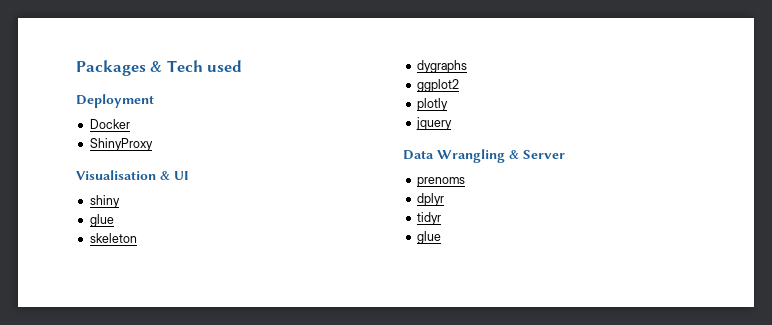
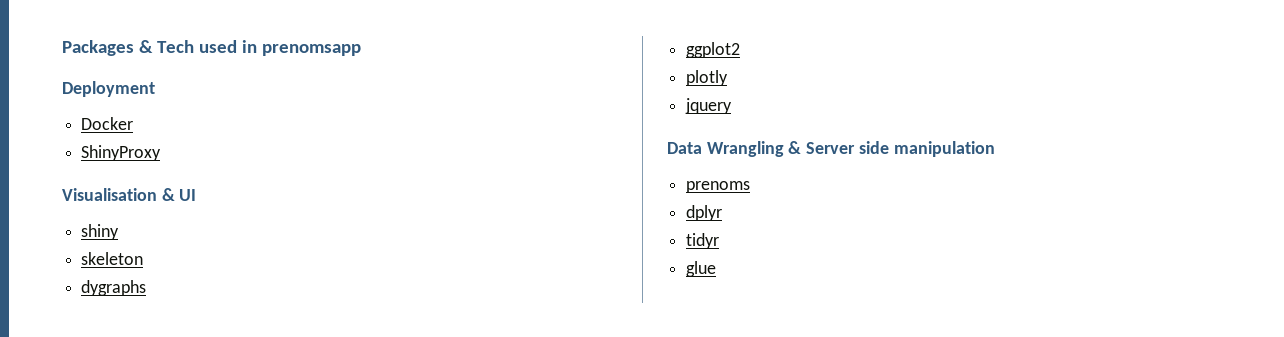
- Packages & Tech used
+ Packages & Tech used in prenomsapp
  shiny
- glue
- Data Wrangling & Server
+ Data Wrangling & Server side manipulation

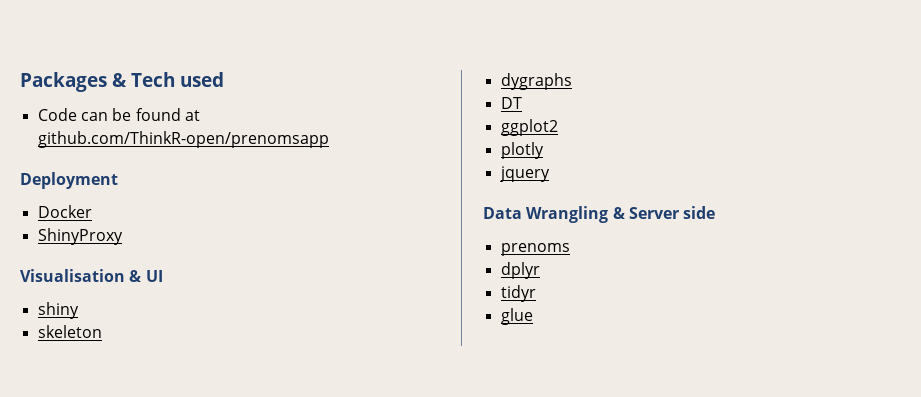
- Packages & Tech used in prenomsapp
+ Packages & Tech used
+ Code can be found at github.com/ThinkR-open/prenomsapp
+ DT
- Data Wrangling & Server side manipulation
+ Data Wrangling & Server side

